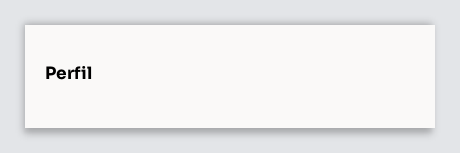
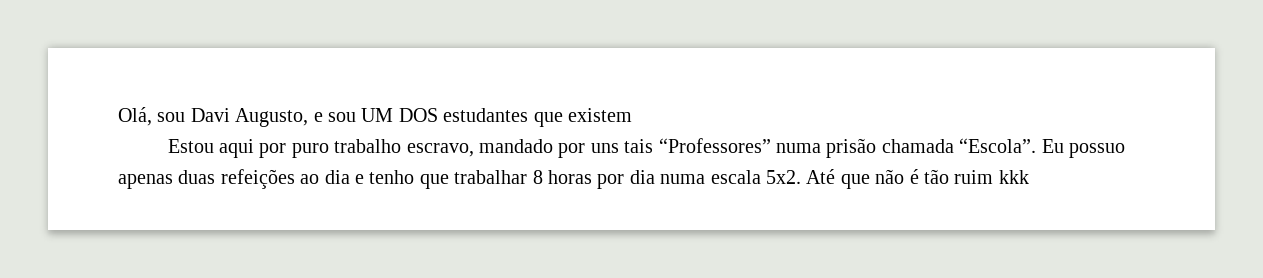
- Perfil
+ Olá, sou Davi Augusto, e sou UM DOS estudantes que existem
+ Estou aqui por puro trabalho escravo, mandado por uns tais “Professores” numa prisão chamada “Escola”. Eu possuo apenas duas refeições ao dia e tenho que trabalhar 8 horas por dia numa escala 5x2. Até que não é tão ruim kkk

